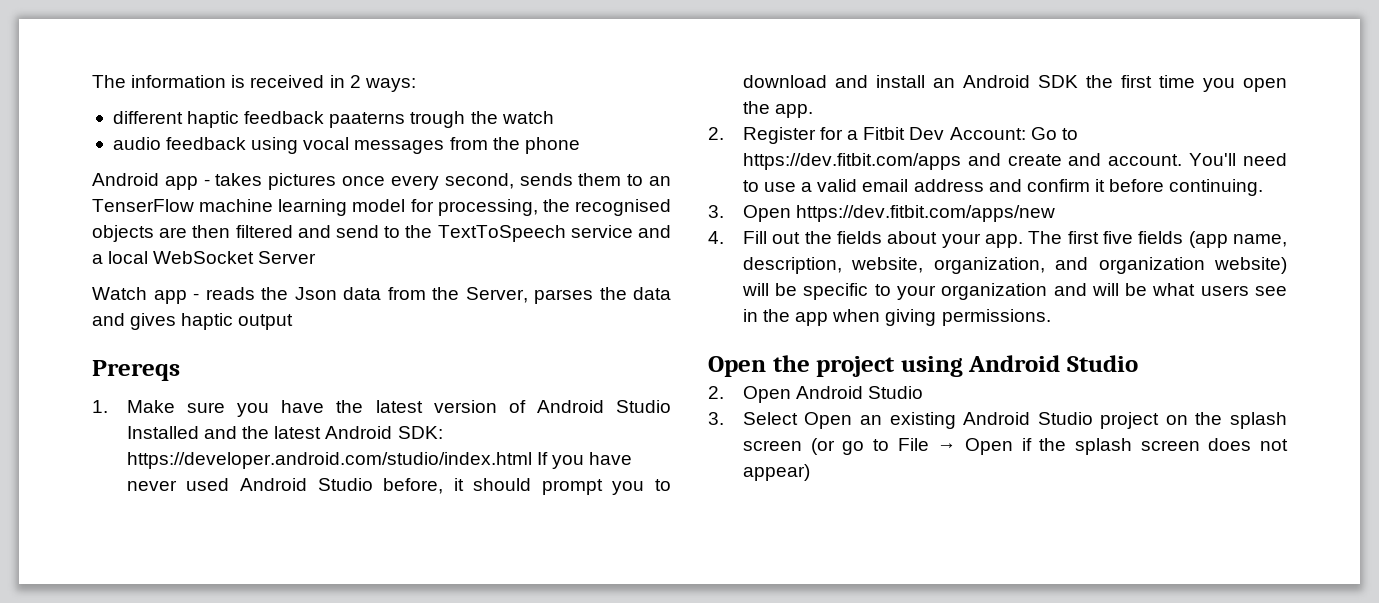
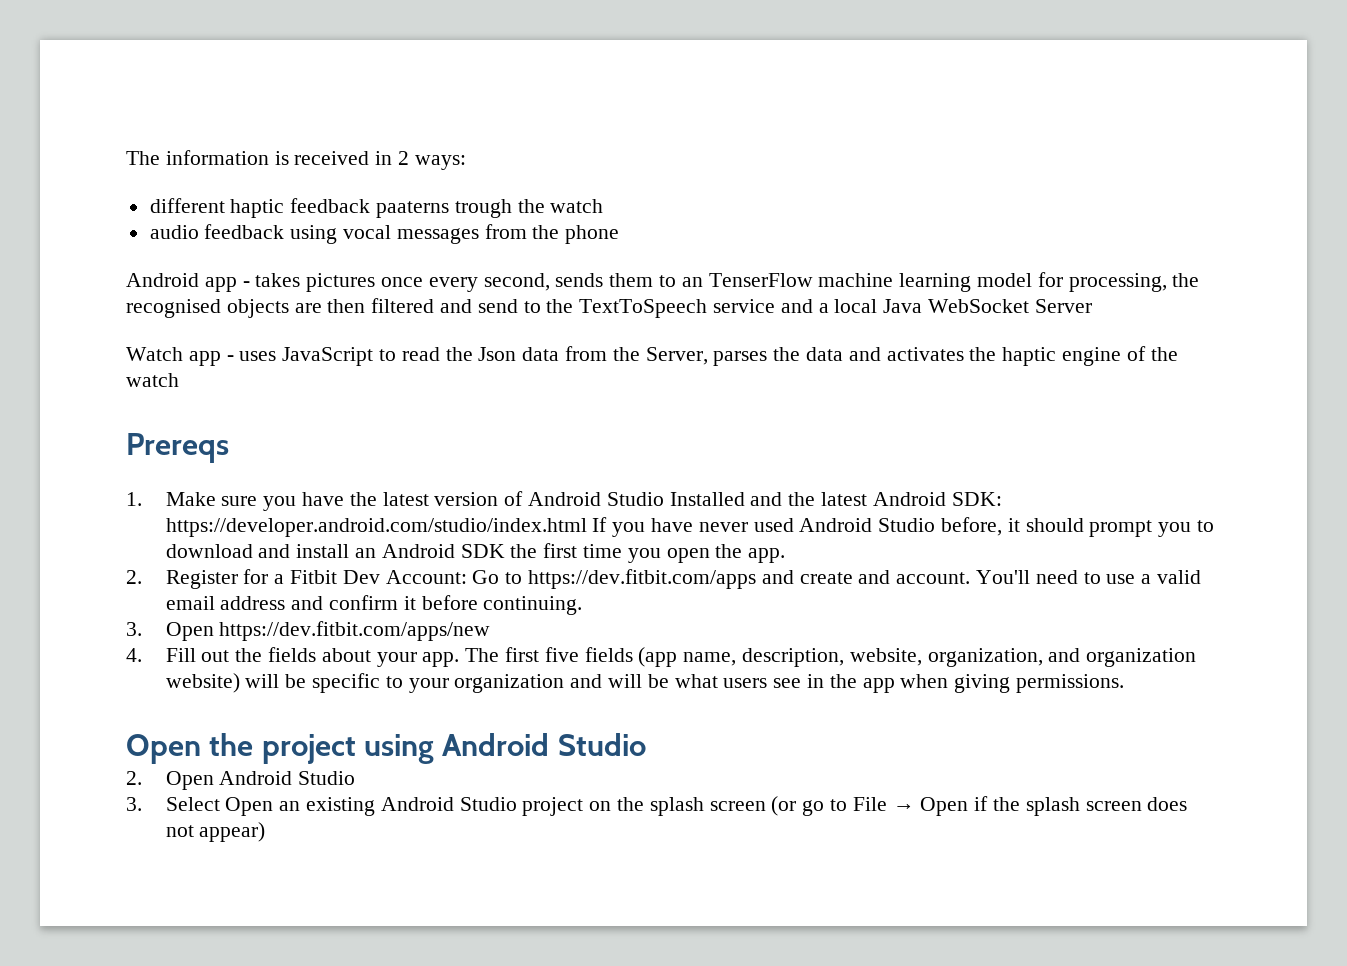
- Android app - takes pictures once every second, sends them to an TenserFlow machine learning model for processing, the recognised objects are then filtered and send to the TextToSpeech service and a local WebSocket Server
+ Android app - takes pictures once every second, sends them to an TenserFlow machine learning model for processing, the recognised objects are then filtered and send to the TextToSpeech service and a local Java WebSocket Server
- Watch app - reads the Json data from the Server, parses the data and gives haptic output
+ Watch app - uses JavaScript to read the Json data from the Server, parses the data and activates the haptic engine of the watch

